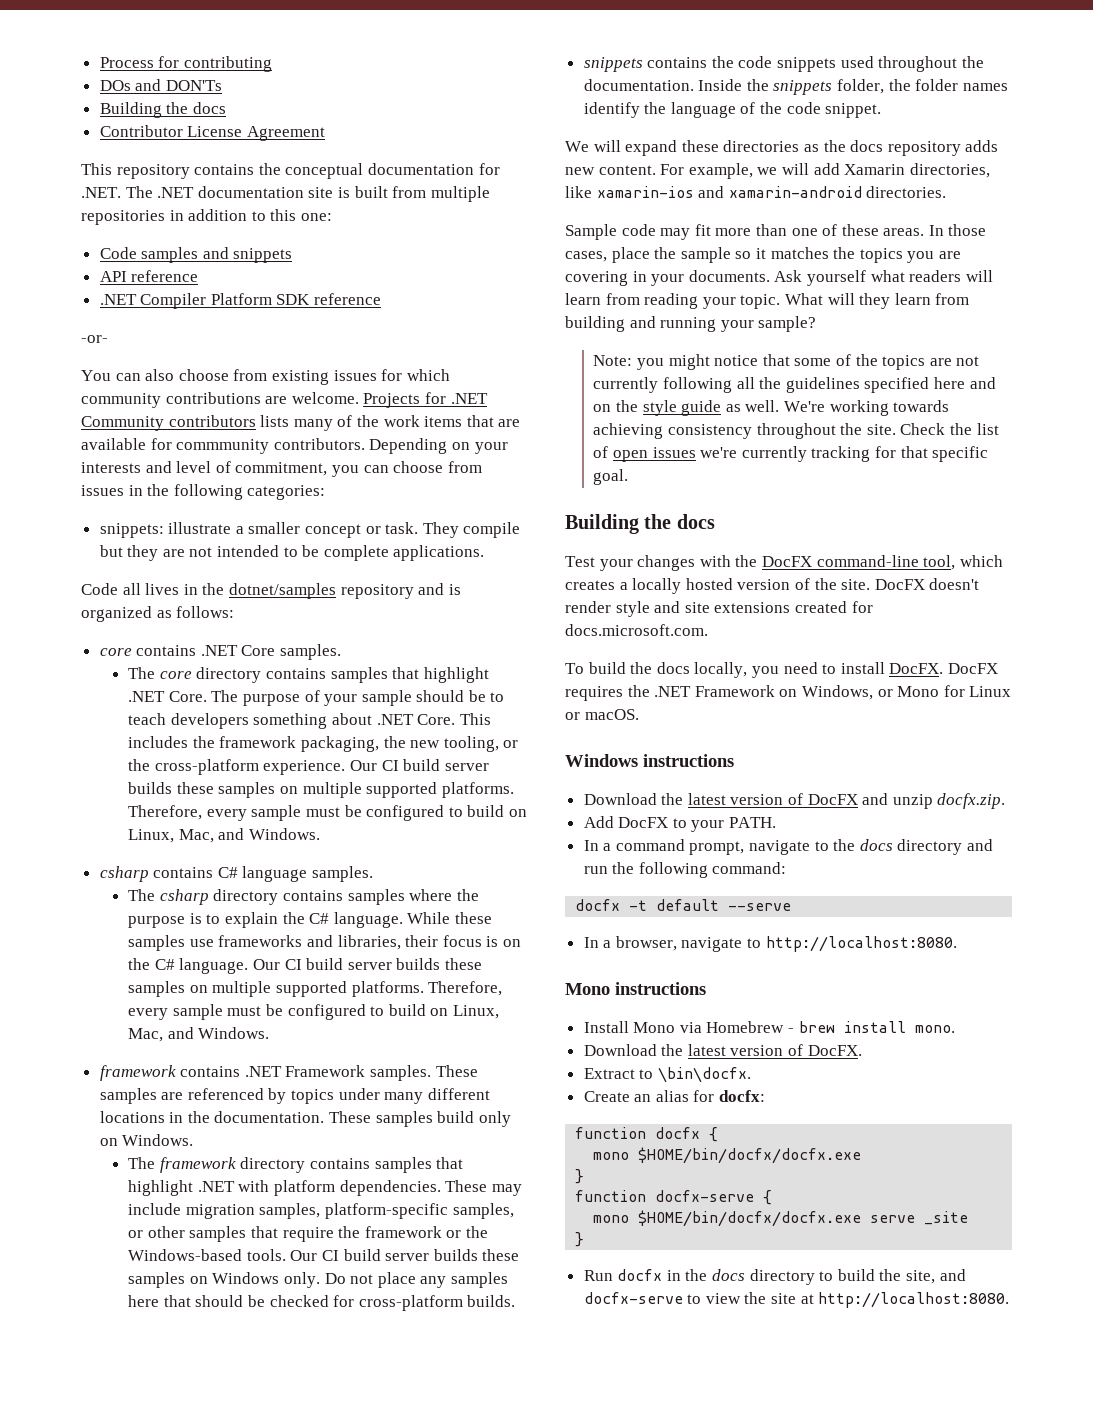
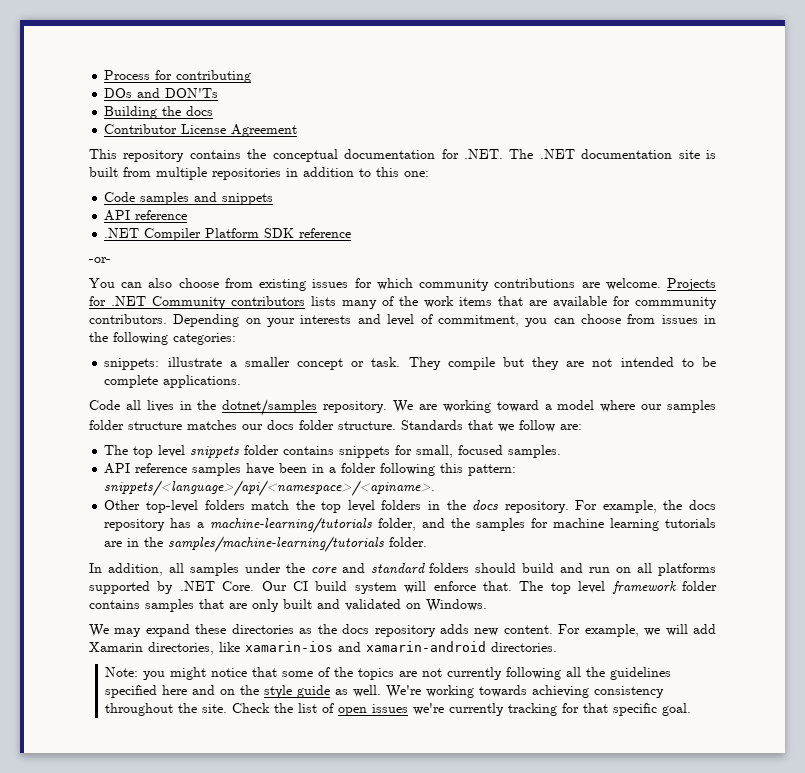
- Code all lives in the dotnet/samples repository and is organized as follows:
- core contains .NET Core samples.
- The core directory contains samples that highlight .NET Core. The purpose of your sample should be to teach developers something about .NET Core. This includes the framework packaging, the new tooling, or the cross-platform experience. Our CI build server builds these samples on multiple supported platforms. Therefore, every sample must be configured to build on Linux, Mac, and Windows.
- csharp contains C# language samples.
- The csharp directory contains samples where the purpose is to explain the C# language. While these samples use frameworks and libraries, their focus is on the C# language. Our CI build server builds these samples on multiple supported platforms. Therefore, every sample must be configured to build on Linux, Mac, and Windows.
- framework contains .NET Framework samples. These samples are referenced by topics under many different locations in the documentation. These samples build only on Windows.
- The framework directory contains samples that highlight .NET with platform dependencies. These may include migration samples, platform-specific samples, or other samples that require the framework or the Windows-based tools. Our CI build server builds these samples on Windows only. Do not place any samples here that should be checked for cross-platform builds.
- snippets contains the code snippets used throughout the documentation. Inside the snippets folder, the folder names identify the language of the code snippet.
- We will expand these directories as the docs repository adds new content.
+ Code all lives in the dotnet/samples repository. We are working toward a model where our samples folder structure matches our docs folder structure. Standards that we follow are:
+ The top level snippets folder contains snippets for small, focused samples.
+ API reference samples have been in a folder following this pattern: snippets/<language>/api/<namespace>/<apiname>.
+ Other top-level folders match the top level folders in the docs repository. For example, the docs repository has a machine-learning/tutorials folder, and the samples for machine learning tutorials are in the samples/machine-learning/tutorials folder.
+ In addition, all samples under the core and standard folders should build and run on all platforms supported by .NET Core. Our CI build system will enforce that. The top level framework folder contains samples that are only built and validated on Windows.
+ We may expand these directories as the docs repository adds new content.
- Sample code may fit more than one of these areas. In those cases, place the sample so it matches the topics you are covering in your documents. Ask yourself what readers will learn from reading your topic. What will they learn from building and running your sample?
  Check the list of open issues we're currently tracking for that specific goal.
- Building the docs
- Test your changes with the DocFX command-line tool, which creates a locally hosted version of the site. DocFX doesn't render style and site extensions created for docs.microsoft.com.
- To build the docs locally, you need to install DocFX. DocFX requires the .NET Framework on Windows, or Mono for Linux or macOS.
- Windows instructions
- Download the latest version of DocFX and unzip docfx.zip.
- Add DocFX to your PATH.
- In a command prompt, navigate to the docs directory and run the following command:
- docfx -t default --serve
- In a browser, navigate to http://localhost:8080.
- Mono instructions
- Install Mono via Homebrew - brew install mono.
- Download the latest version of DocFX.
- Extract to \bin\docfx.
- Create an alias for docfx:
- function docfx {
- mono $HOME/bin/docfx/docfx.exe
- }
- function docfx-serve {
- mono $HOME/bin/docfx/docfx.exe serve _site
- }
- Run docfx in the docs directory to build the site, and docfx-serve to view the site at http://localhost:8080.

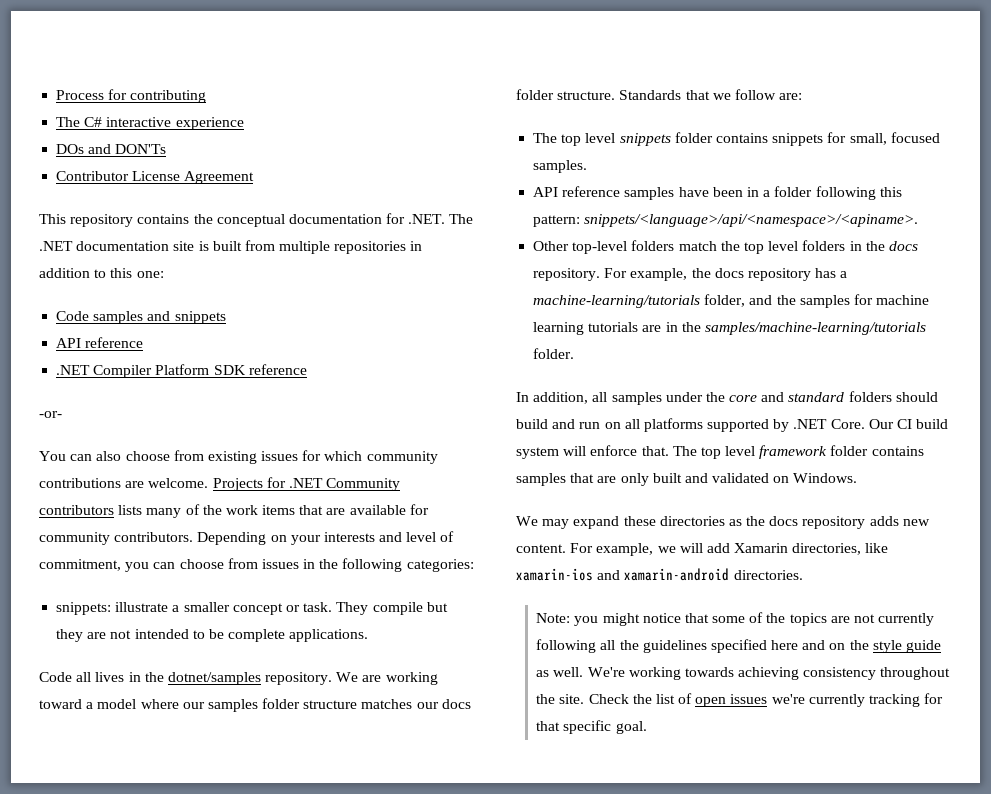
+ The C# interactive experience
- Building the docs
- Projects for .NET Community contributors lists many of the work items that are available for commmunity contributors.
+ Projects for .NET Community contributors lists many of the work items that are available for community contributors.

